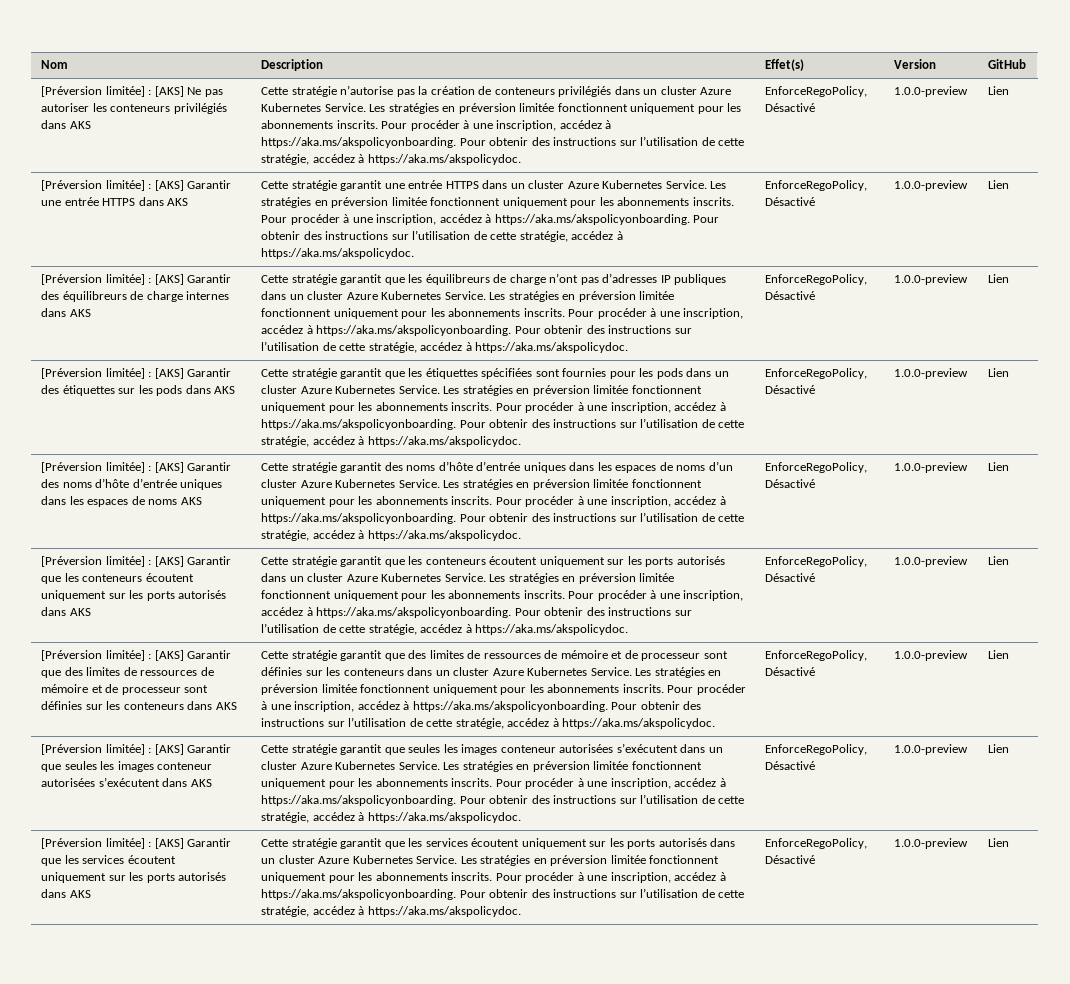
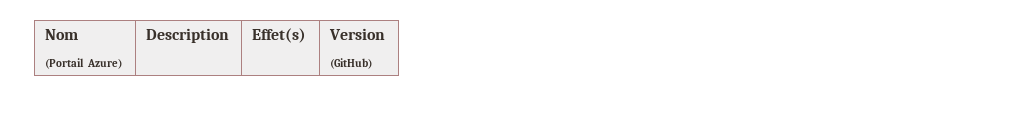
- Nom | Description | Effet(s) | Version | GitHub
- [Préversion limitée] : [AKS] Ne pas autoriser les conteneurs privilégiés dans AKS | Cette stratégie n’autorise pas la création de conteneurs privilégiés dans un cluster Azure Kubernetes Service. Les stratégies en préversion limitée fonctionnent uniquement pour les abonnements inscrits. Pour procéder à une inscription, accédez à https://aka.ms/akspolicyonboarding. Pour obtenir des instructions sur l’utilisation de cette stratégie, accédez à https://aka.ms/akspolicydoc. | EnforceRegoPolicy, Désactivé | 1.0.0-preview | Lien
- [Préversion limitée] : [AKS] Garantir une entrée HTTPS dans AKS | Cette stratégie garantit une entrée HTTPS dans un cluster Azure Kubernetes Service. Les stratégies en préversion limitée fonctionnent uniquement pour les abonnements inscrits. Pour procéder à une inscription, accédez à https://aka.ms/akspolicyonboarding. Pour obtenir des instructions sur l’utilisation de cette stratégie, accédez à https://aka.ms/akspolicydoc. | EnforceRegoPolicy, Désactivé | 1.0.0-preview | Lien
- [Préversion limitée] : [AKS] Garantir des équilibreurs de charge internes dans AKS | Cette stratégie garantit que les équilibreurs de charge n’ont pas d’adresses IP publiques dans un cluster Azure Kubernetes Service. Les stratégies en préversion limitée fonctionnent uniquement pour les abonnements inscrits. Pour procéder à une inscription, accédez à https://aka.ms/akspolicyonboarding. Pour obtenir des instructions sur l’utilisation de cette stratégie, accédez à https://aka.ms/akspolicydoc. | EnforceRegoPolicy, Désactivé | 1.0.0-preview | Lien
- [Préversion limitée] : [AKS] Garantir des étiquettes sur les pods dans AKS | Cette stratégie garantit que les étiquettes spécifiées sont fournies pour les pods dans un cluster Azure Kubernetes Service. Les stratégies en préversion limitée fonctionnent uniquement pour les abonnements inscrits. Pour procéder à une inscription, accédez à https://aka.ms/akspolicyonboarding. Pour obtenir des instructions sur l’utilisation de cette stratégie, accédez à https://aka.ms/akspolicydoc. | EnforceRegoPolicy, Désactivé | 1.0.0-preview | Lien
- [Préversion limitée] : [AKS] Garantir des noms d’hôte d’entrée uniques dans les espaces de noms AKS | Cette stratégie garantit des noms d’hôte d’entrée uniques dans les espaces de noms d’un cluster Azure Kubernetes Service. Les stratégies en préversion limitée fonctionnent uniquement pour les abonnements inscrits. Pour procéder à une inscription, accédez à https://aka.ms/akspolicyonboarding. Pour obtenir des instructions sur l’utilisation de cette stratégie, accédez à https://aka.ms/akspolicydoc. | EnforceRegoPolicy, Désactivé | 1.0.0-preview | Lien
- [Préversion limitée] : [AKS] Garantir que les conteneurs écoutent uniquement sur les ports autorisés dans AKS | Cette stratégie garantit que les conteneurs écoutent uniquement sur les ports autorisés dans un cluster Azure Kubernetes Service. Les stratégies en préversion limitée fonctionnent uniquement pour les abonnements inscrits. Pour procéder à une inscription, accédez à https://aka.ms/akspolicyonboarding. Pour obtenir des instructions sur l’utilisation de cette stratégie, accédez à https://aka.ms/akspolicydoc. | EnforceRegoPolicy, Désactivé | 1.0.0-preview | Lien
- [Préversion limitée] : [AKS] Garantir que des limites de ressources de mémoire et de processeur sont définies sur les conteneurs dans AKS | Cette stratégie garantit que des limites de ressources de mémoire et de processeur sont définies sur les conteneurs dans un cluster Azure Kubernetes Service. Les stratégies en préversion limitée fonctionnent uniquement pour les abonnements inscrits. Pour procéder à une inscription, accédez à https://aka.ms/akspolicyonboarding. Pour obtenir des instructions sur l’utilisation de cette stratégie, accédez à https://aka.ms/akspolicydoc. | EnforceRegoPolicy, Désactivé | 1.0.0-preview | Lien
- [Préversion limitée] : [AKS] Garantir que seules les images conteneur autorisées s’exécutent dans AKS | Cette stratégie garantit que seules les images conteneur autorisées s’exécutent dans un cluster Azure Kubernetes Service. Les stratégies en préversion limitée fonctionnent uniquement pour les abonnements inscrits. Pour procéder à une inscription, accédez à https://aka.ms/akspolicyonboarding. Pour obtenir des instructions sur l’utilisation de cette stratégie, accédez à https://aka.ms/akspolicydoc. | EnforceRegoPolicy, Désactivé | 1.0.0-preview | Lien
- [Préversion limitée] : [AKS] Garantir que les services écoutent uniquement sur les ports autorisés dans AKS | Cette stratégie garantit que les services écoutent uniquement sur les ports autorisés dans un cluster Azure Kubernetes Service. Les stratégies en préversion limitée fonctionnent uniquement pour les abonnements inscrits. Pour procéder à une inscription, accédez à https://aka.ms/akspolicyonboarding. Pour obtenir des instructions sur l’utilisation de cette stratégie, accédez à https://aka.ms/akspolicydoc. | EnforceRegoPolicy, Désactivé | 1.0.0-preview | Lien
+ Nom
+ (Portail Azure) | Description | Effet(s) | Version
+ (GitHub)

